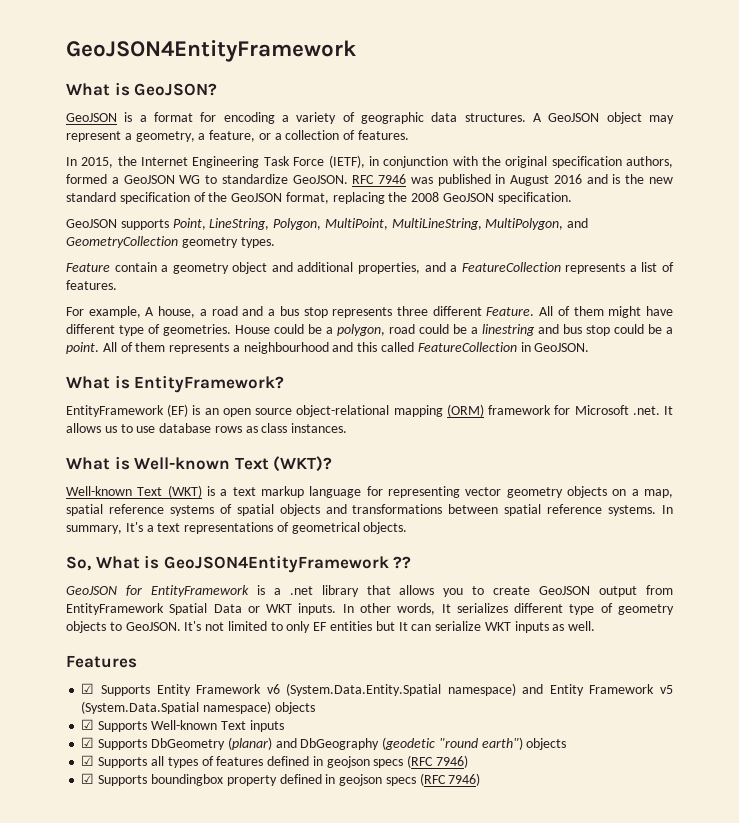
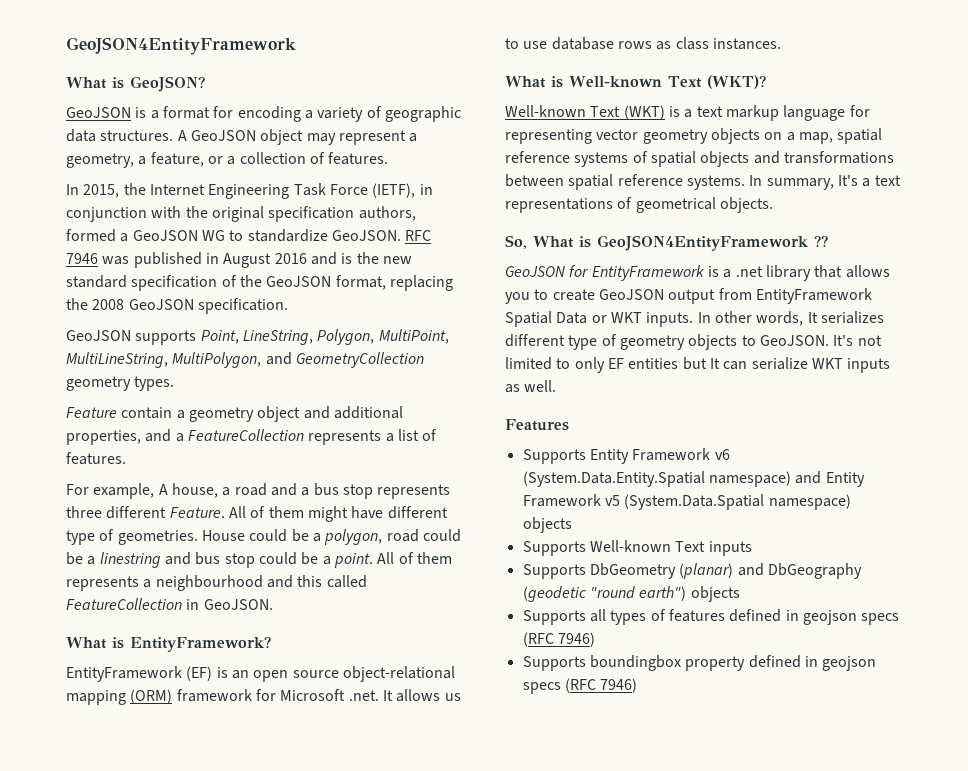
- ☑ Supports Entity Framework v6 (System.Data.Entity.Spatial namespace) and Entity Framework v5 (System.Data.Spatial namespace) objects
+ Supports Entity Framework v6 (System.Data.Entity.Spatial namespace) and Entity Framework v5 (System.Data.Spatial namespace) objects
- ☑ Supports Well-known Text inputs
+ Supports Well-known Text inputs
- ☑ Supports DbGeometry (planar) and DbGeography (geodetic "round earth") objects
+ Supports DbGeometry (planar) and DbGeography (geodetic "round earth") objects
- ☑ Supports all types of features defined in geojson specs (RFC 7946)
+ Supports all types of features defined in geojson specs (RFC 7946)
- ☑ Supports boundingbox property defined in geojson specs (RFC 7946)
+ Supports boundingbox property defined in geojson specs (RFC 7946)

